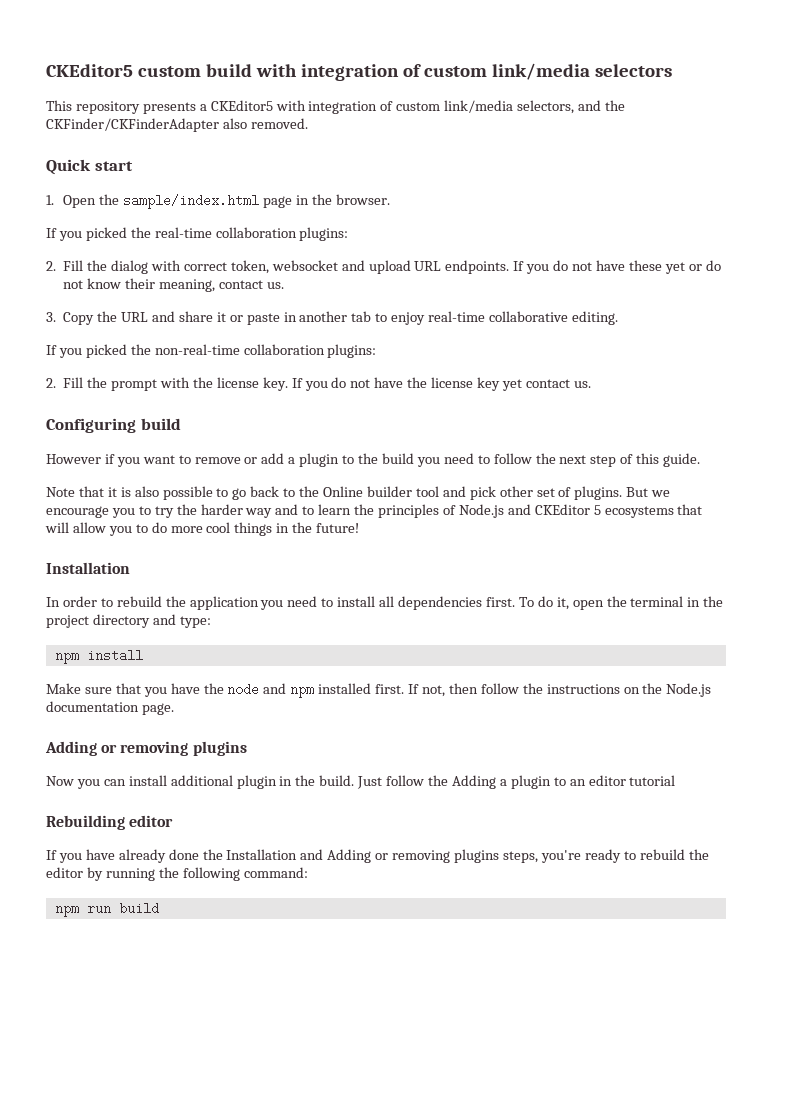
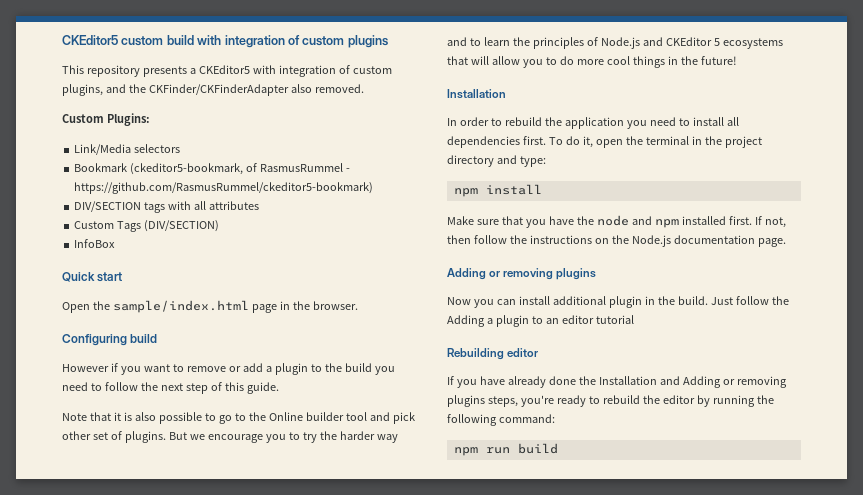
- CKEditor5 custom build with integration of custom link/media selectors
+ CKEditor5 custom build with integration of custom plugins
- This repository presents a CKEditor5 with integration of custom link/media selectors, and the CKFinder/CKFinderAdapter also removed.
+ This repository presents a CKEditor5 with integration of custom plugins, and the CKFinder/CKFinderAdapter also removed.
+ Custom Plugins:
+ Link/Media selectors
+ Bookmark (ckeditor5-bookmark, of RasmusRummel - https://github.com/RasmusRummel/ckeditor5-bookmark)
+ DIV/SECTION tags with all attributes
+ Custom Tags (DIV/SECTION)
+ InfoBox
- 1. Open the sample/index.html page in the browser.
+ Open the sample/index.html page in the browser.
- If you picked the real-time collaboration plugins:
- 2. Fill the dialog with correct token, websocket and upload URL endpoints. If you do not have these yet or do not know their meaning, contact us.
- 3. Copy the URL and share it or paste in another tab to enjoy real-time collaborative editing.
- If you picked the non-real-time collaboration plugins:
- 2. Fill the prompt with the license key. If you do not have the license key yet contact us.
- Note that it is also possible to go back to the Online builder tool and pick other set of plugins.
+ Note that it is also possible to go to the Online builder tool and pick other set of plugins.

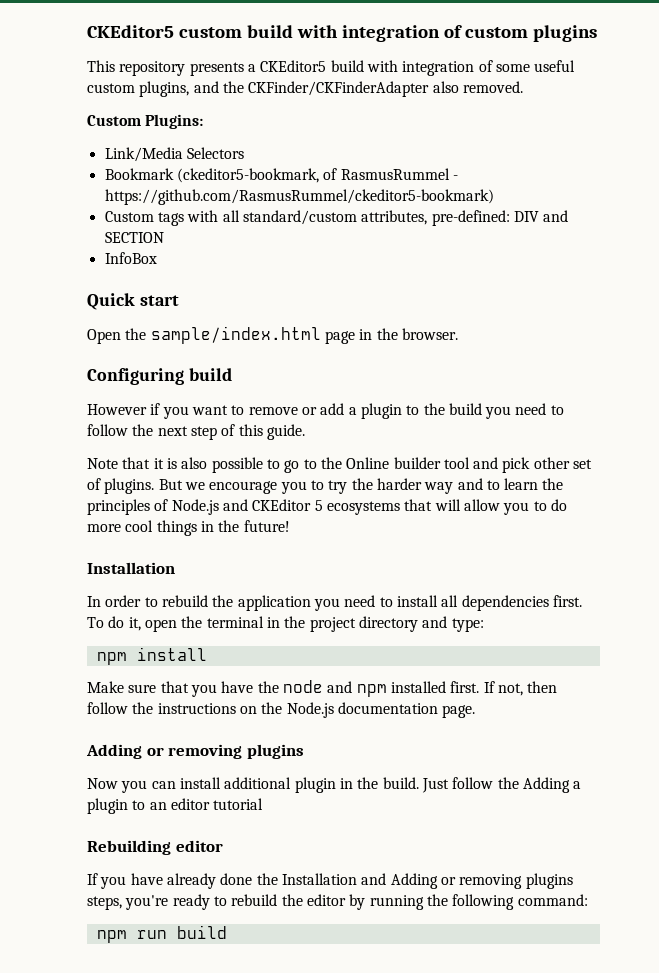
- This repository presents a CKEditor5 with integration of custom plugins, and the CKFinder/CKFinderAdapter also removed.
+ This repository presents a CKEditor5 build with integration of some useful custom plugins, and the CKFinder/CKFinderAdapter also removed.
- Link/Media selectors
+ Link/Media Selectors
- DIV/SECTION tags with all attributes
- Custom Tags (DIV/SECTION)
+ Custom tags with all standard/custom attributes, pre-defined: DIV and SECTION

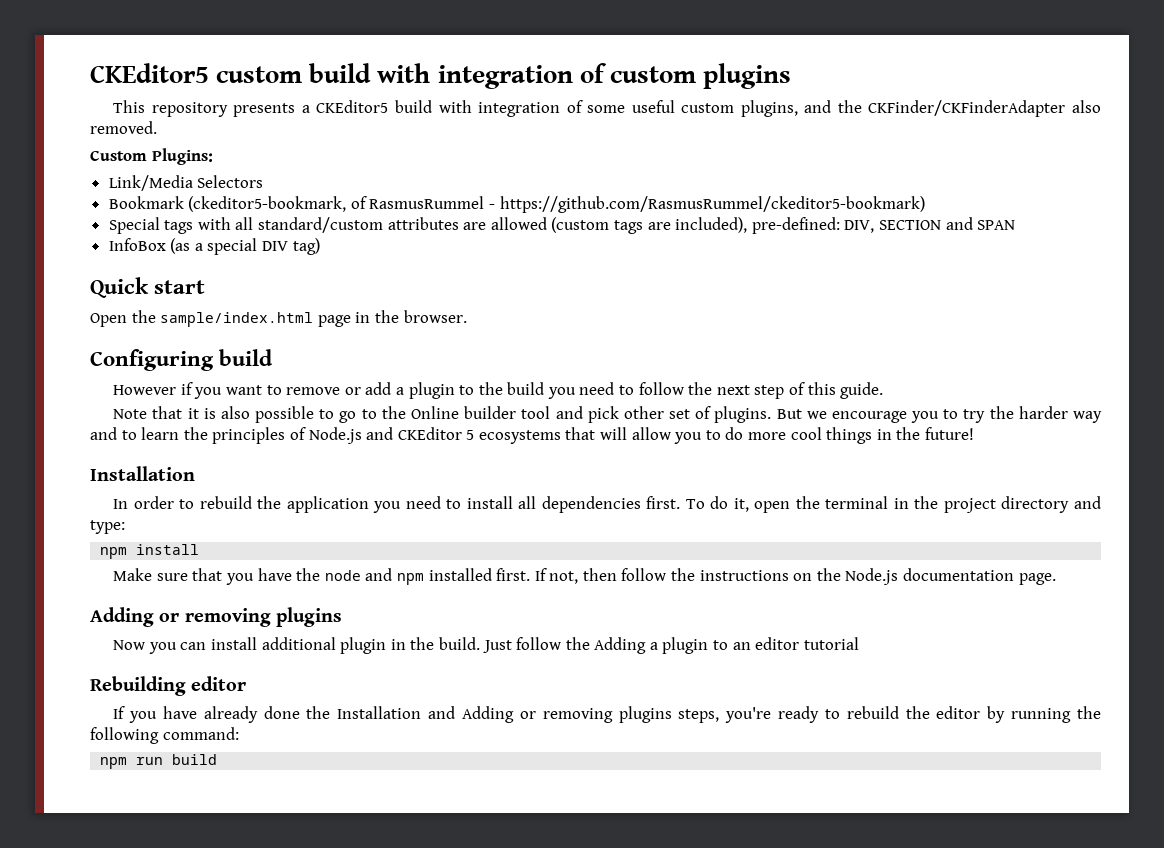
- Custom tags with all standard/custom attributes, pre-defined: DIV and SECTION
- InfoBox
+ Special tags with all standard/custom attributes are allowed (custom tags are included), pre-defined: DIV, SECTION and SPAN
+ InfoBox (as a special DIV tag)

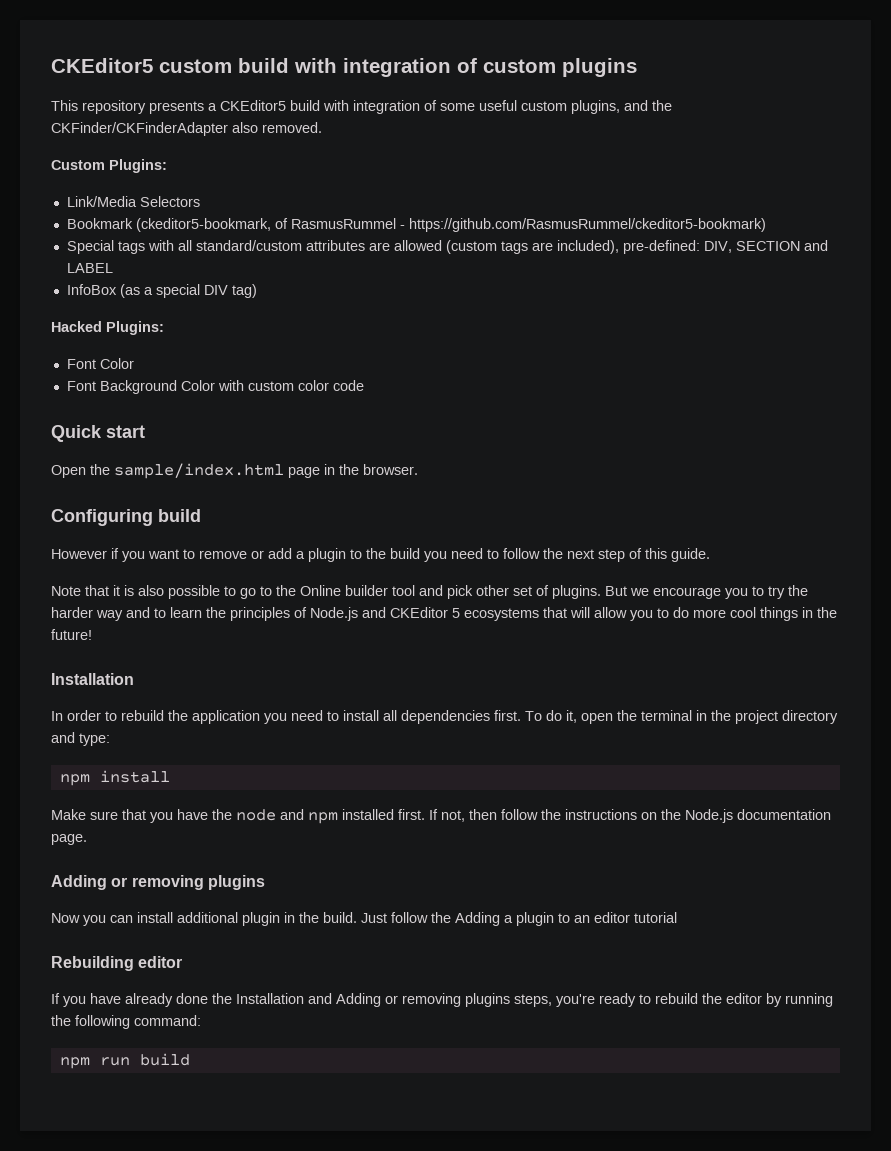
- Special tags with all standard/custom attributes are allowed (custom tags are included), pre-defined: DIV, SECTION and SPAN
+ Special tags with all standard/custom attributes are allowed (custom tags are included), pre-defined: DIV, SECTION and LABEL
+ Hacked Plugins:
+ Font Color
+ Font Background Color with custom color code

